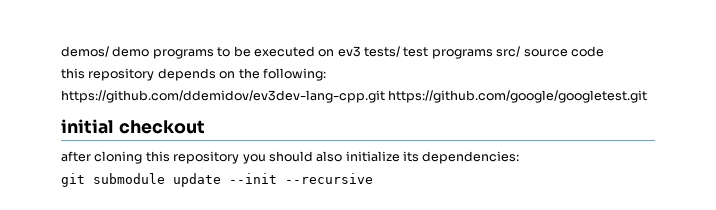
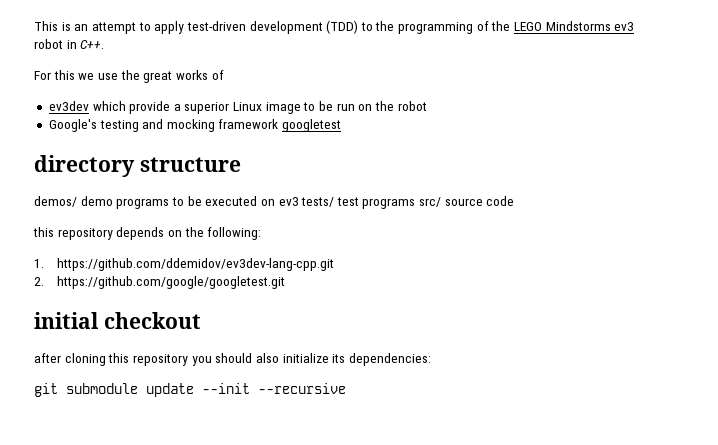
+ This is an attempt to apply test-driven development (TDD) to the programming of the LEGO Mindstorms ev3 robot in C++.
+ For this we use the great works of
+ ev3dev which provide a superior Linux image to be run on the robot
+ Google's testing and mocking framework googletest
+ directory structure
- https://github.com/ddemidov/ev3dev-lang-cpp.git https://github.com/google/googletest.git
+ 1. https://github.com/ddemidov/ev3dev-lang-cpp.git
+ 2. https://github.com/google/googletest.git

